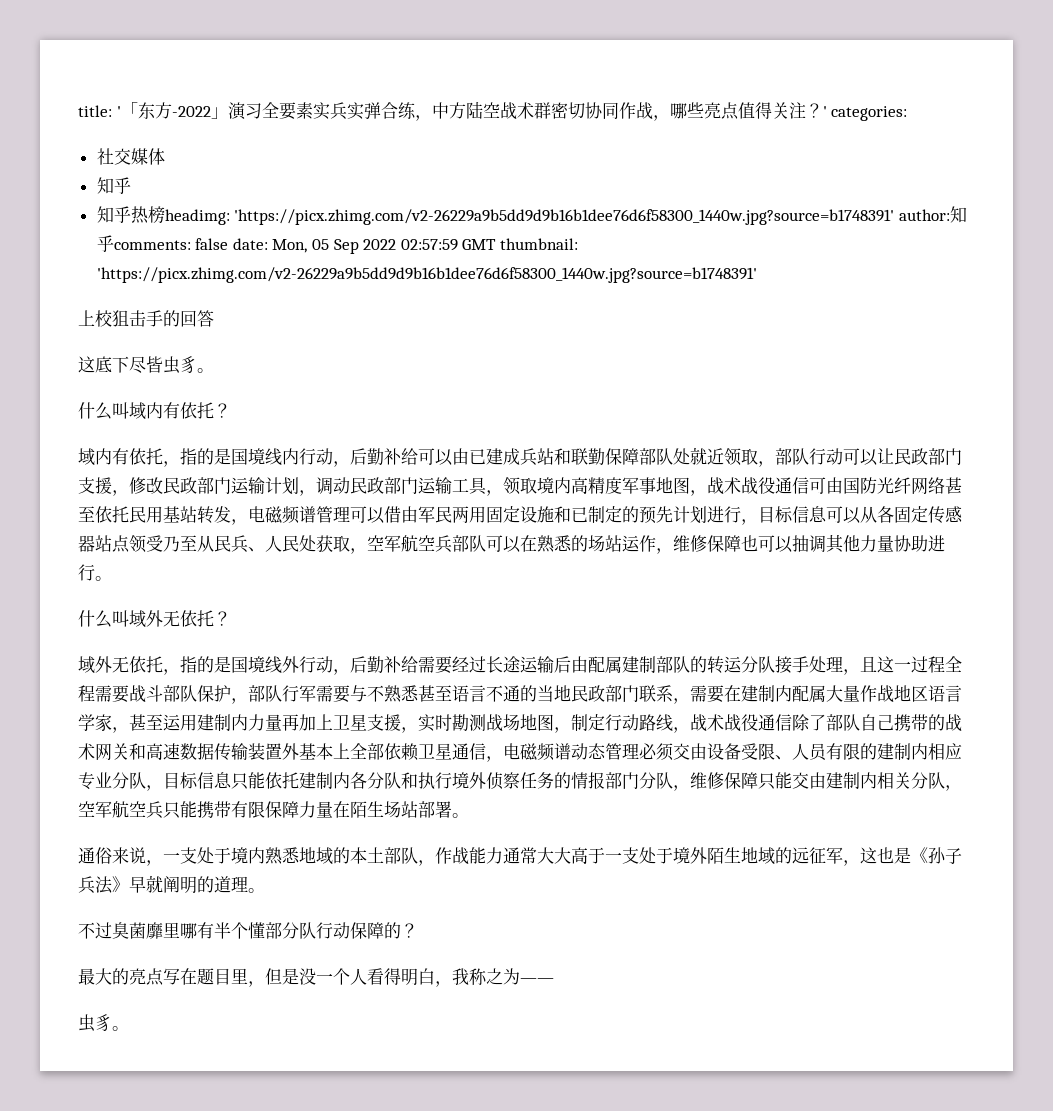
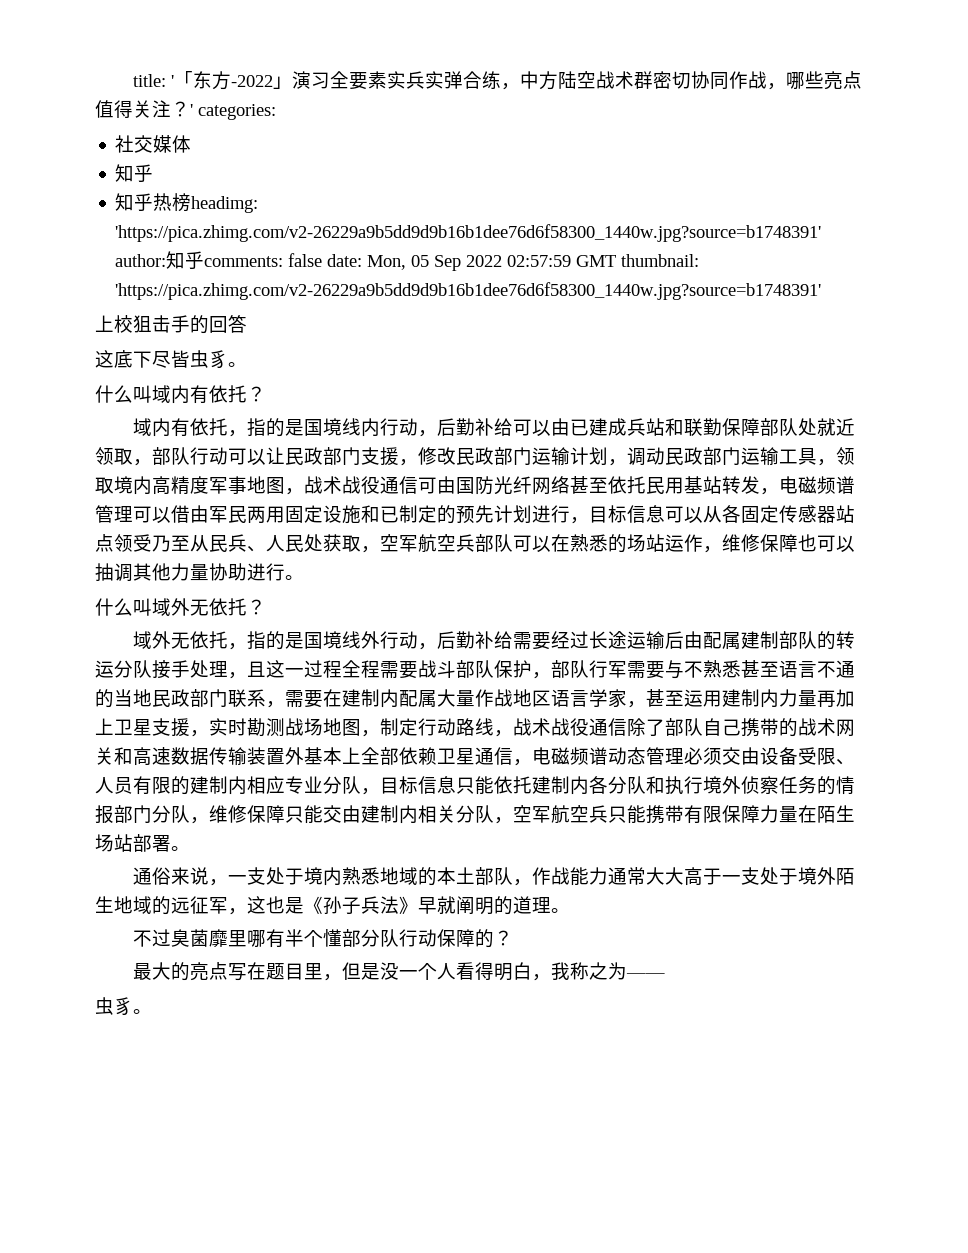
- 知乎热榜headimg: 'https://picx.zhimg.com/v2-26229a9b5dd9d9b16b1dee76d6f58300_1440w.jpg?source=b1748391' author:知乎comments: false date: Mon, 05 Sep 2022 02:57:59 GMT thumbnail: 'https://picx.zhimg.com/v2-26229a9b5dd9d9b16b1dee76d6f58300_1440w.jpg?source=b1748391'
+ 知乎热榜headimg: 'https://pica.zhimg.com/v2-26229a9b5dd9d9b16b1dee76d6f58300_1440w.jpg?source=b1748391' author:知乎comments: false date: Mon, 05 Sep 2022 02:57:59 GMT thumbnail: 'https://pica.zhimg.com/v2-26229a9b5dd9d9b16b1dee76d6f58300_1440w.jpg?source=b1748391'

